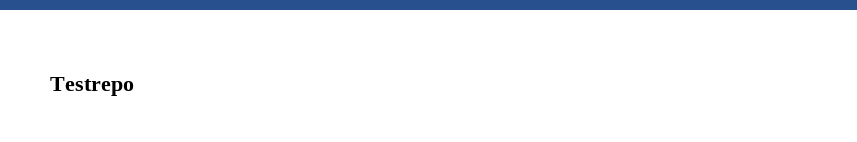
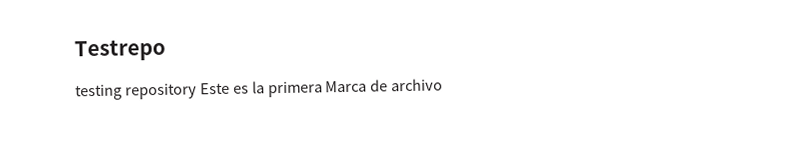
+ testing repository Este es la primera Marca de archivo

